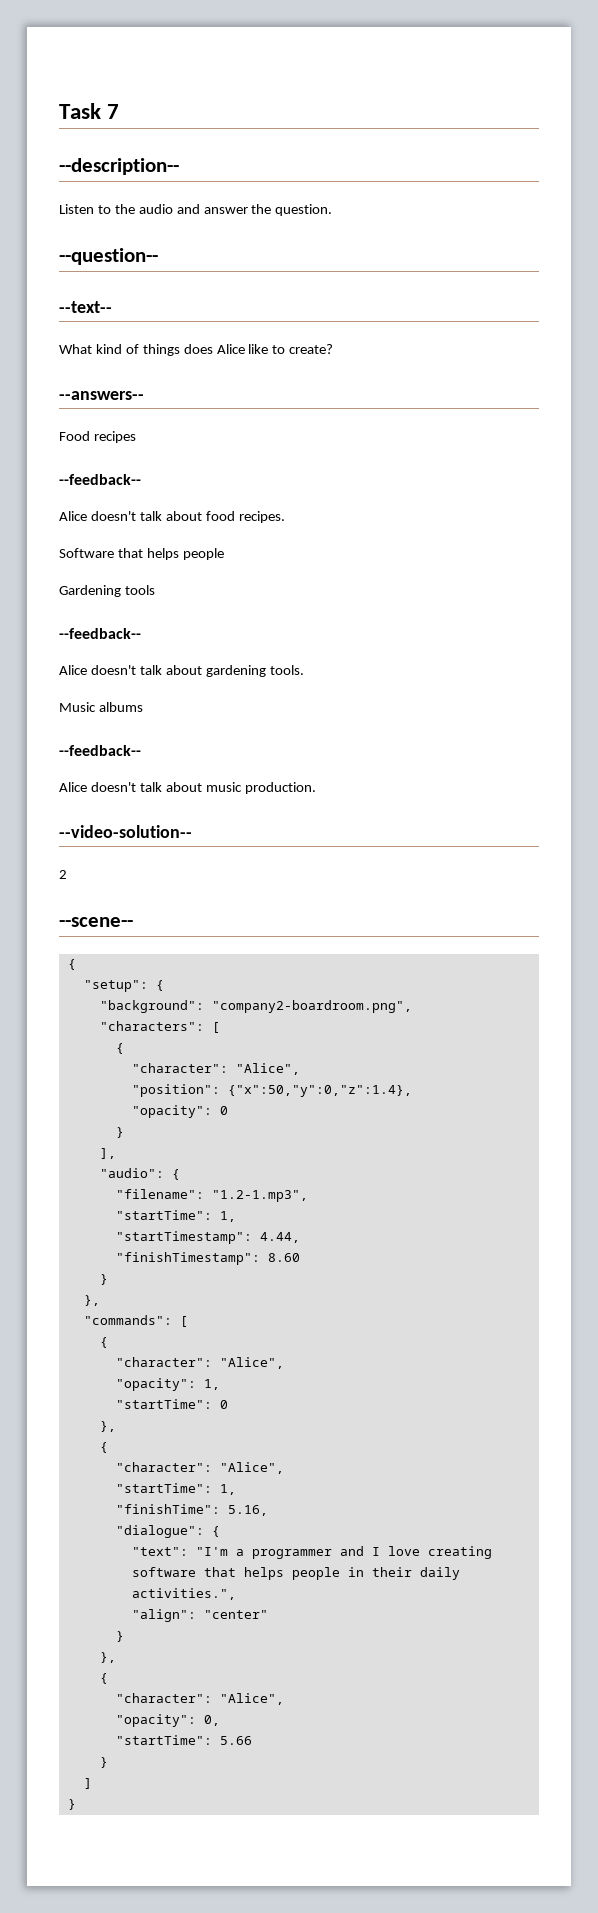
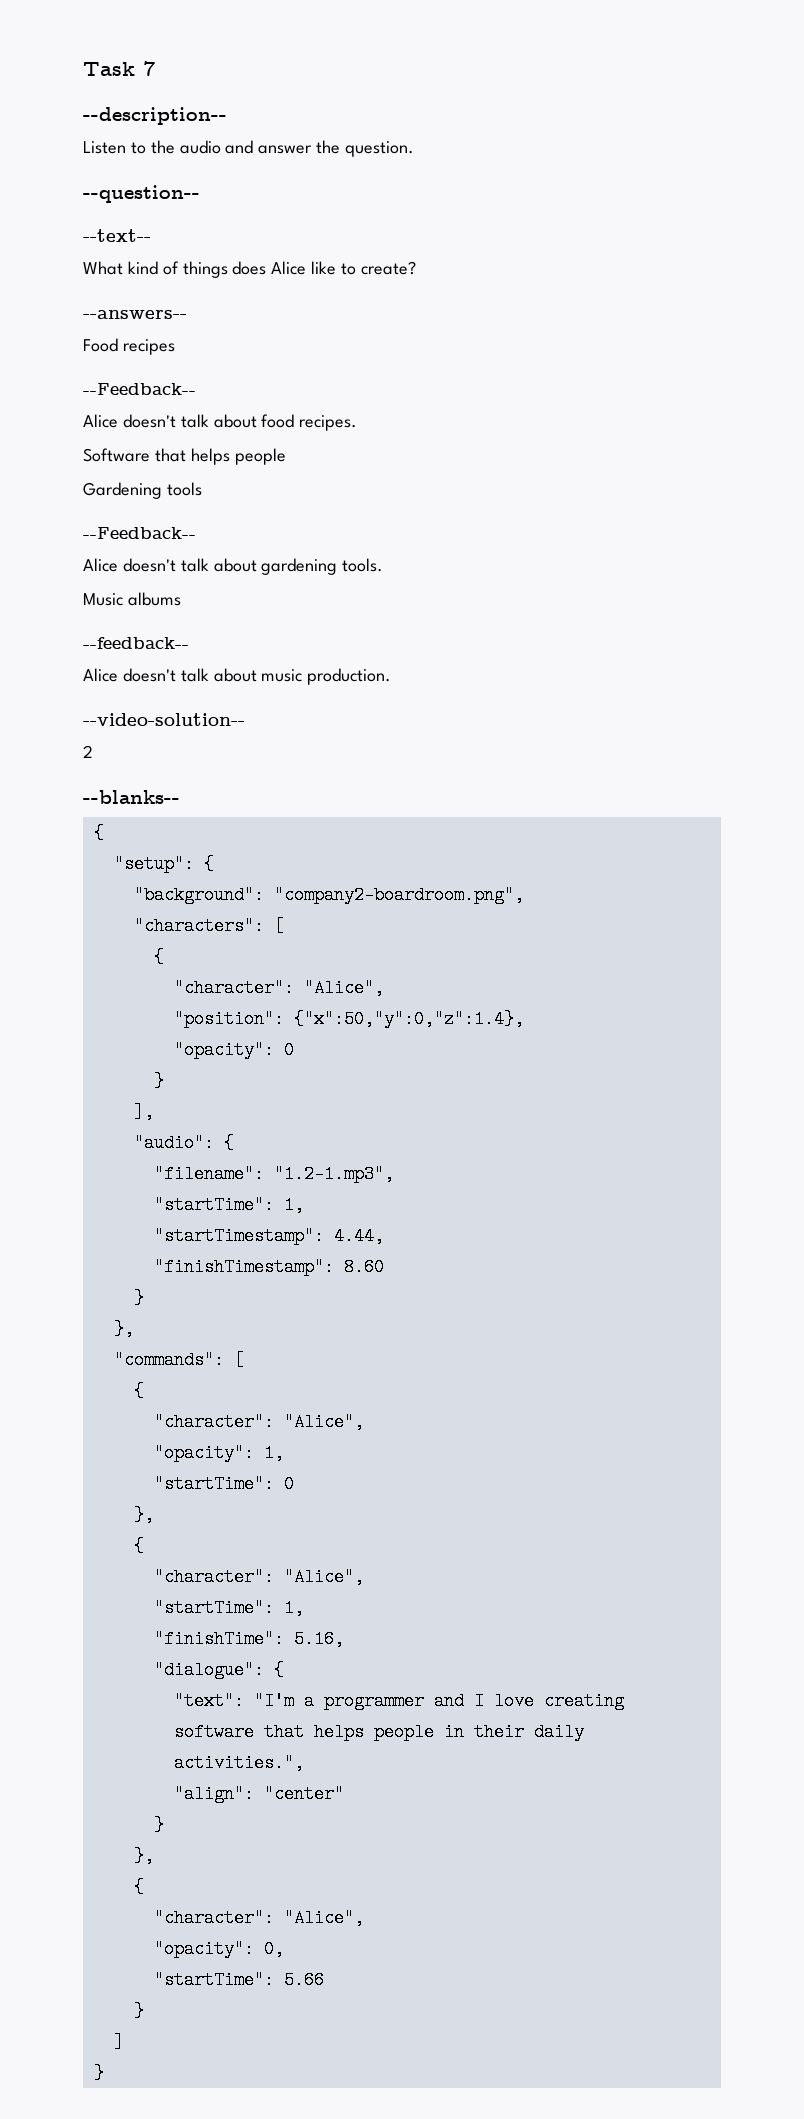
  Food recipes
- --feedback--
+ --Feedback--
  Gardening tools
- --feedback--
+ --Feedback--
- --scene--
+ --blanks--

